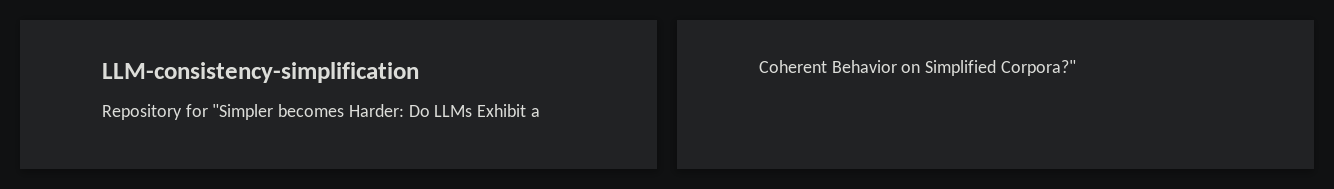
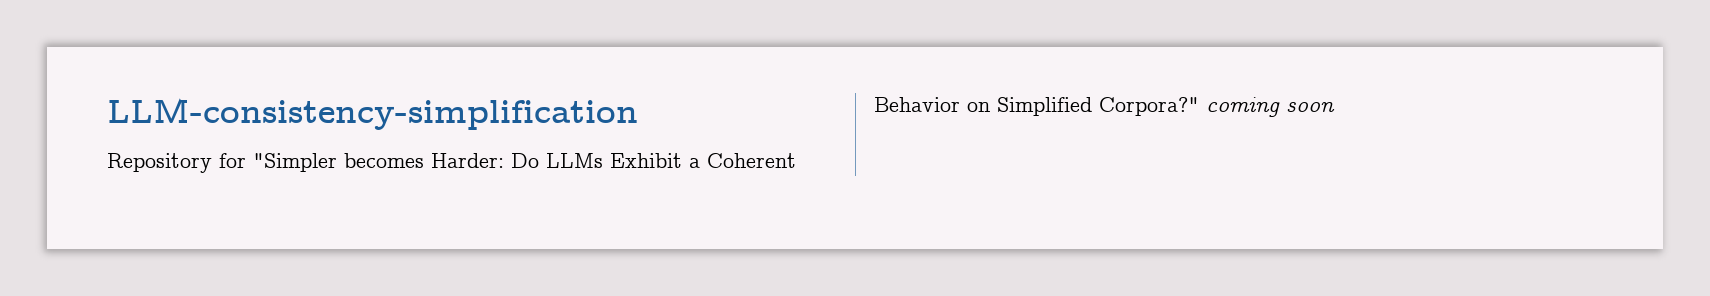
- Repository for "Simpler becomes Harder: Do LLMs Exhibit a Coherent Behavior on Simplified Corpora?"
+ Repository for "Simpler becomes Harder: Do LLMs Exhibit a Coherent Behavior on Simplified Corpora?" coming soon

